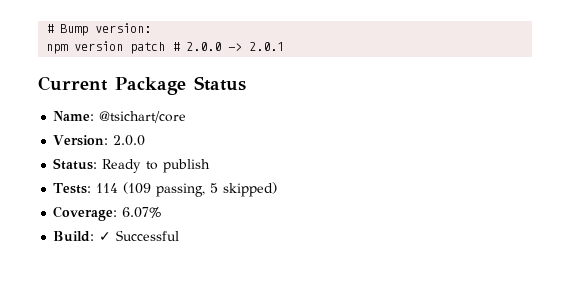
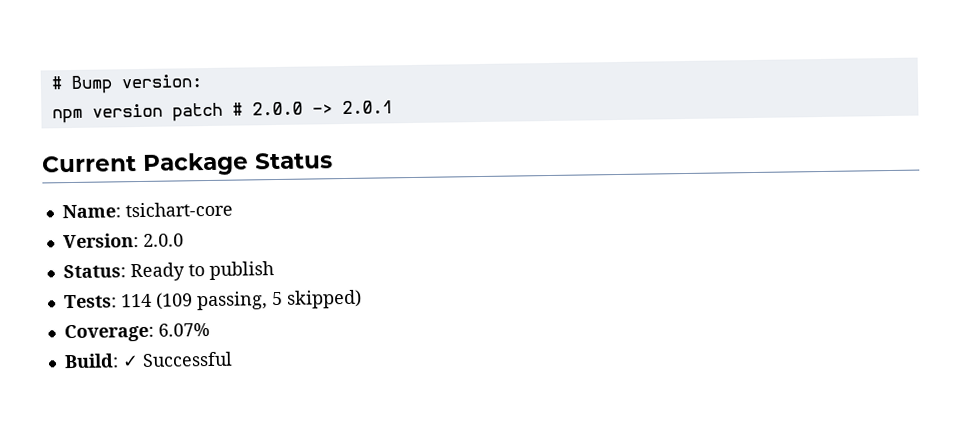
- Name: @tsichart/core
+ Name: tsichart-core

